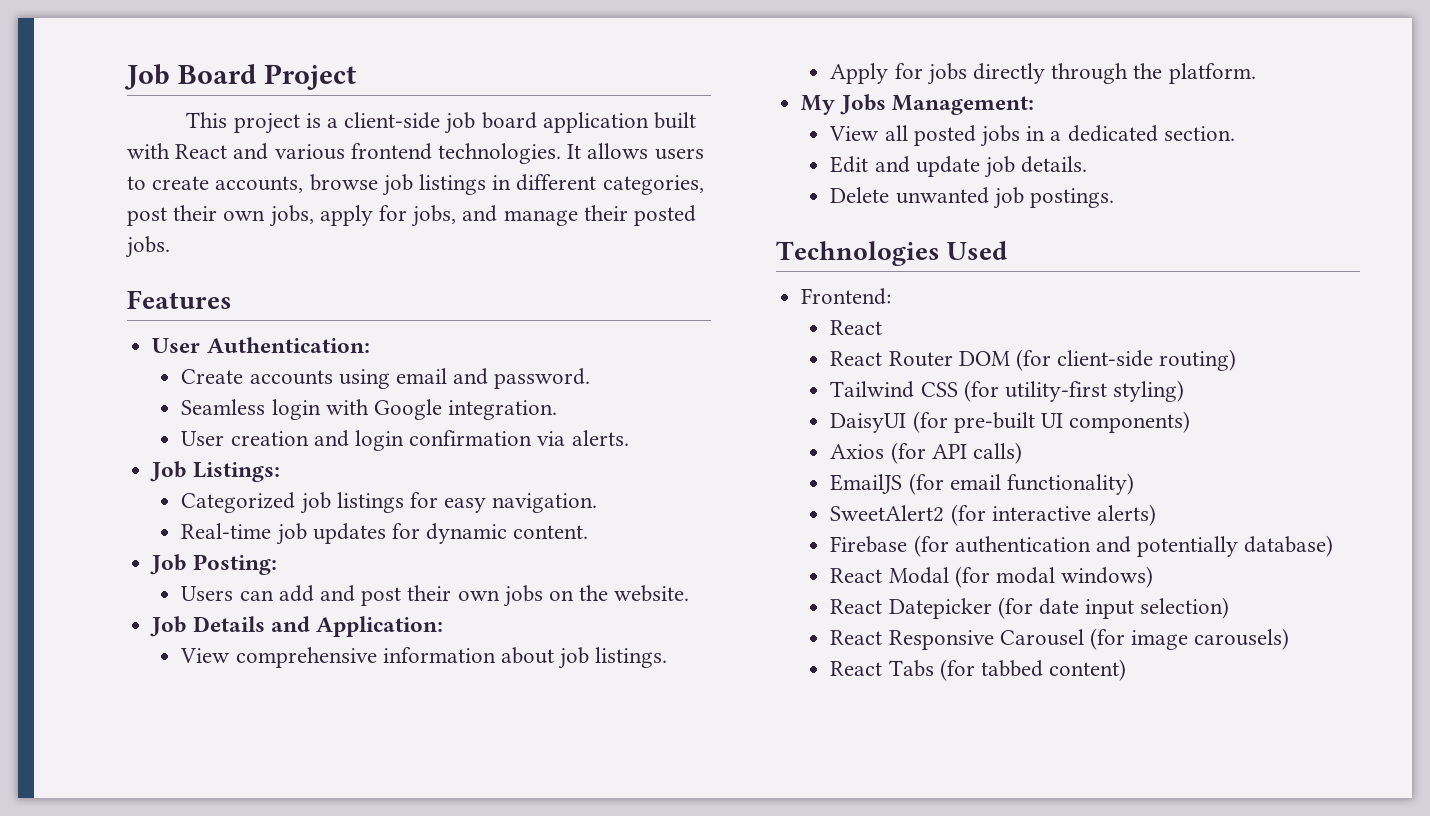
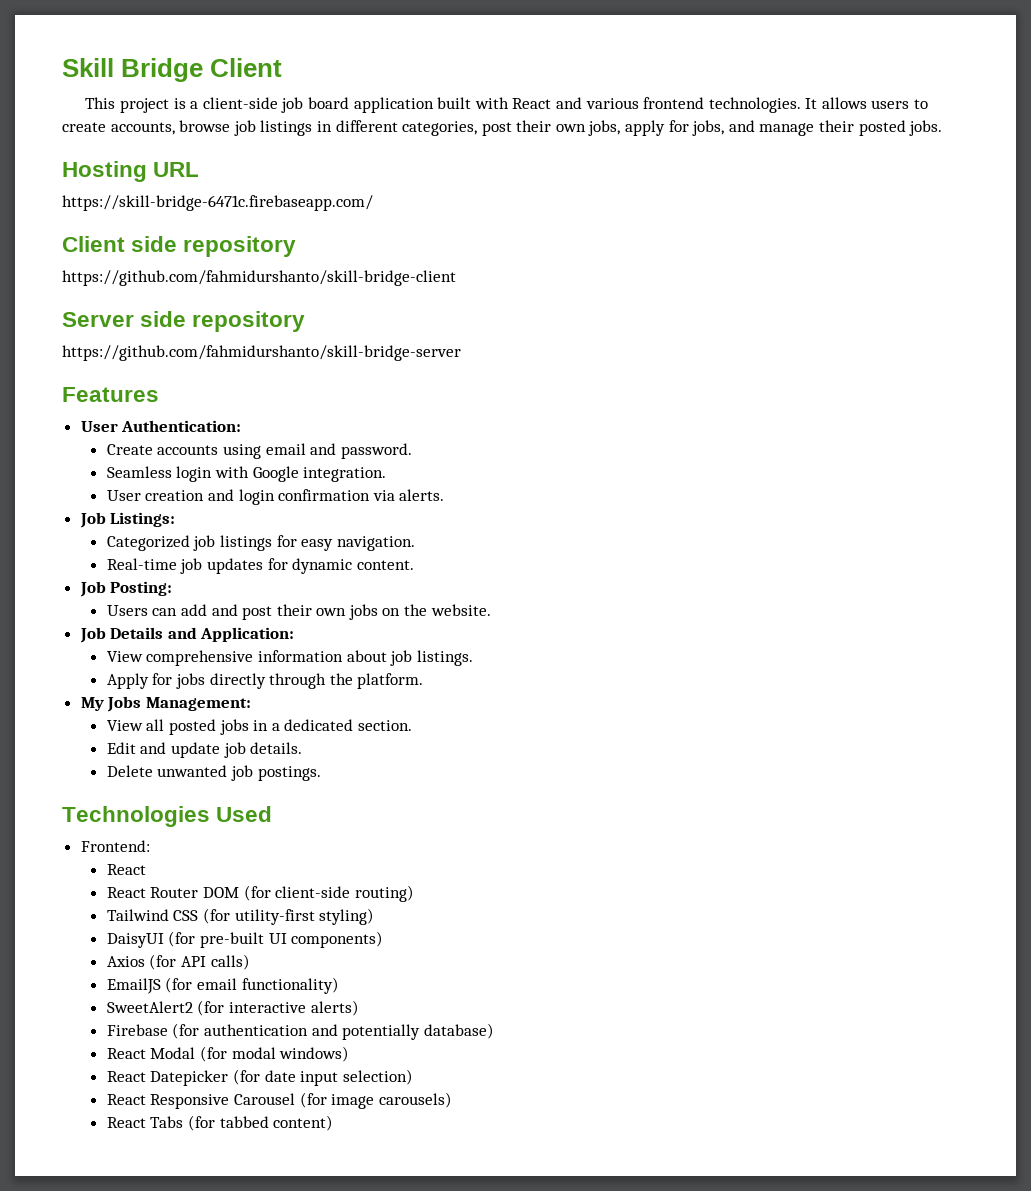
- Job Board Project
+ Skill Bridge Client
+ Hosting URL
+ https://skill-bridge-6471c.firebaseapp.com/
+ Client side repository
+ https://github.com/fahmidurshanto/skill-bridge-client
+ Server side repository
+ https://github.com/fahmidurshanto/skill-bridge-server

